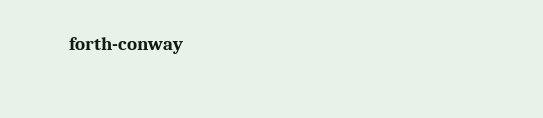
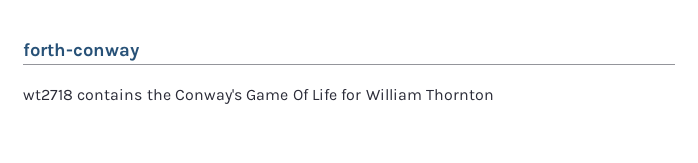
+ wt2718 contains the Conway's Game Of Life for William Thornton

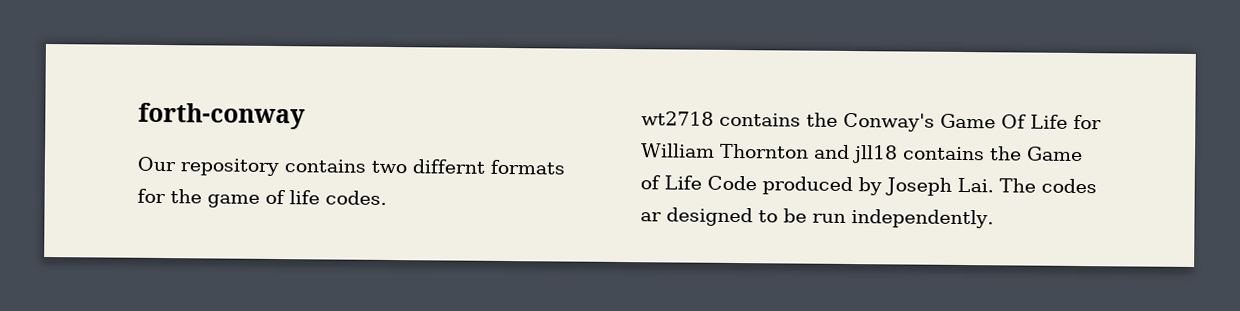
+ Our repository contains two differnt formats for the game of life codes.
- wt2718 contains the Conway's Game Of Life for William Thornton
+ wt2718 contains the Conway's Game Of Life for William Thornton and jll18 contains the Game of Life Code produced by Joseph Lai. The codes ar designed to be run independently.

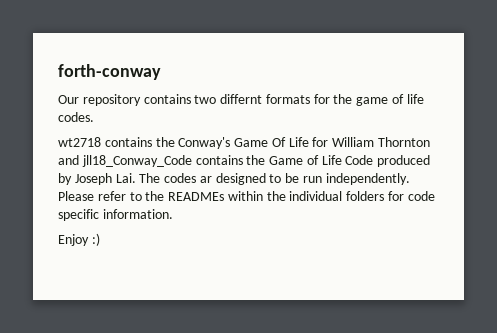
- wt2718 contains the Conway's Game Of Life for William Thornton and jll18 contains the Game of Life Code produced by Joseph Lai. The codes ar designed to be run independently.
+ wt2718 contains the Conway's Game Of Life for William Thornton and jll18_Conway_Code contains the Game of Life Code produced by Joseph Lai. The codes ar designed to be run independently.
+ Please refer to the READMEs within the individual folders for code specific information.
+ Enjoy :)

